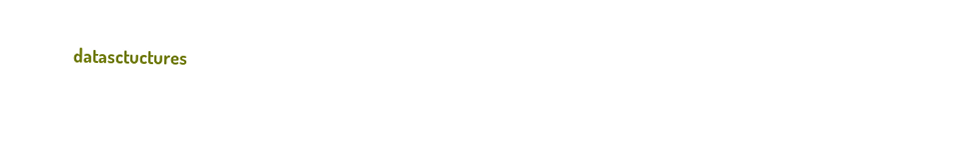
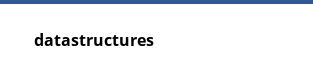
- datasctuctures
+ datastructures

